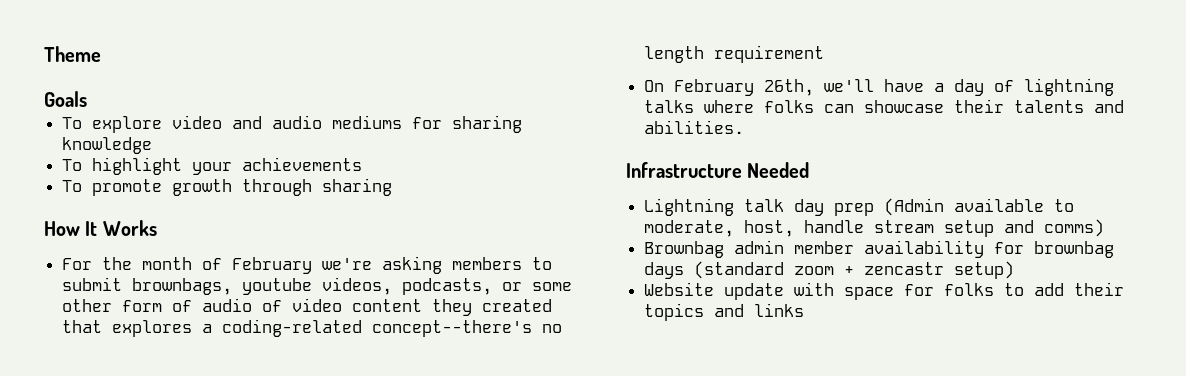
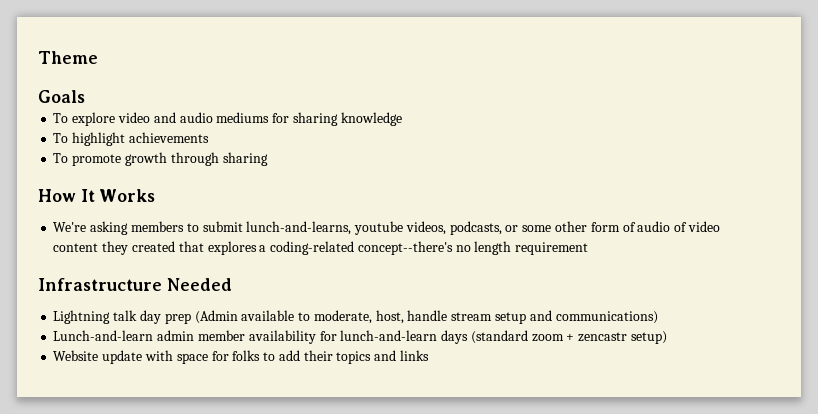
- To highlight your achievements
+ To highlight achievements
- For the month of February we're asking members to submit brownbags, youtube videos, podcasts, or some other form of audio of video content they created that explores a coding-related concept--there's no length requirement
+ We're asking members to submit lunch-and-learns, youtube videos, podcasts, or some other form of audio of video content they created that explores a coding-related concept--there's no length requirement
- On February 26th, we'll have a day of lightning talks where folks can showcase their talents and abilities.
- Lightning talk day prep (Admin available to moderate, host, handle stream setup and comms)
- Brownbag admin member availability for brownbag days (standard zoom + zencastr setup)
+ Lightning talk day prep (Admin available to moderate, host, handle stream setup and communications)
+ Lunch-and-learn admin member availability for lunch-and-learn days (standard zoom + zencastr setup)

